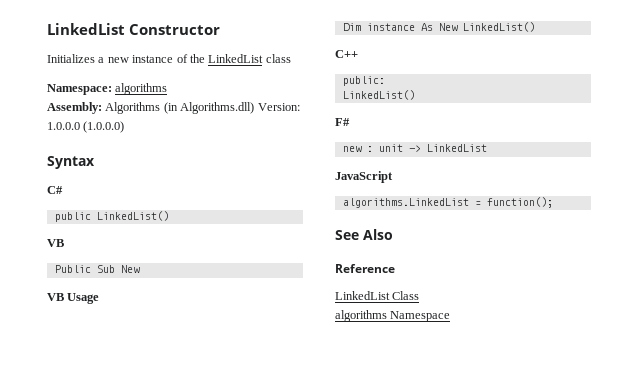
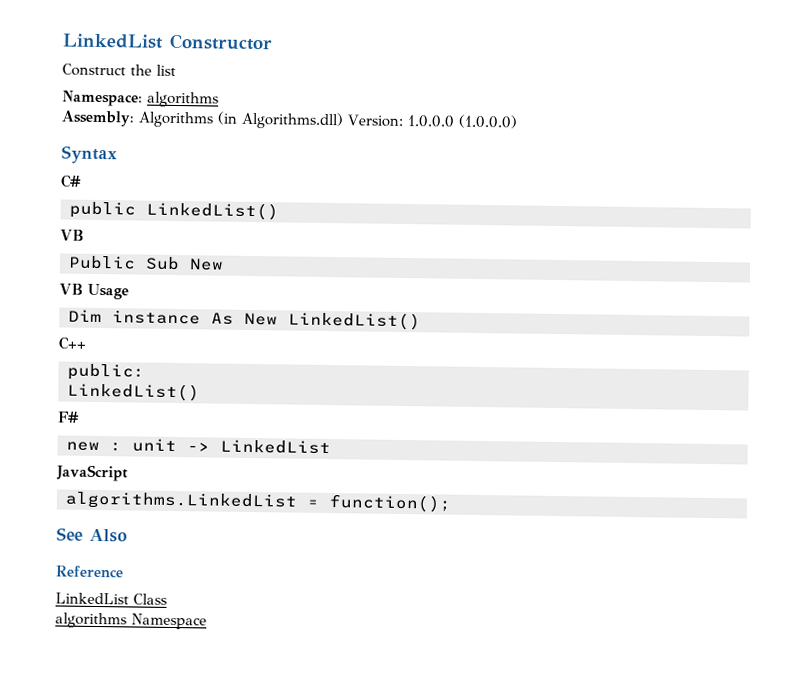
- Initializes a new instance of the LinkedList class
+ Construct the list

